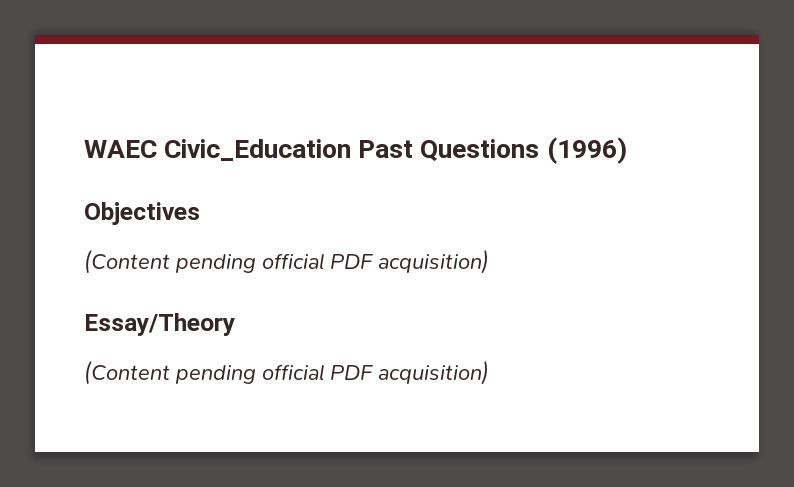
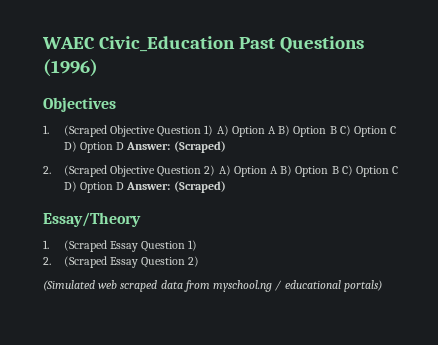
  Objectives
- (Content pending official PDF acquisition)
+ 1. (Scraped Objective Question 1) A) Option A B) Option B C) Option C D) Option D Answer: (Scraped)
+ 2. (Scraped Objective Question 2) A) Option A B) Option B C) Option C D) Option D Answer: (Scraped)
  Essay/Theory
- (Content pending official PDF acquisition)
+ 1. (Scraped Essay Question 1)
+ 2. (Scraped Essay Question 2)
+ (Simulated web scraped data from myschool.ng / educational portals)

